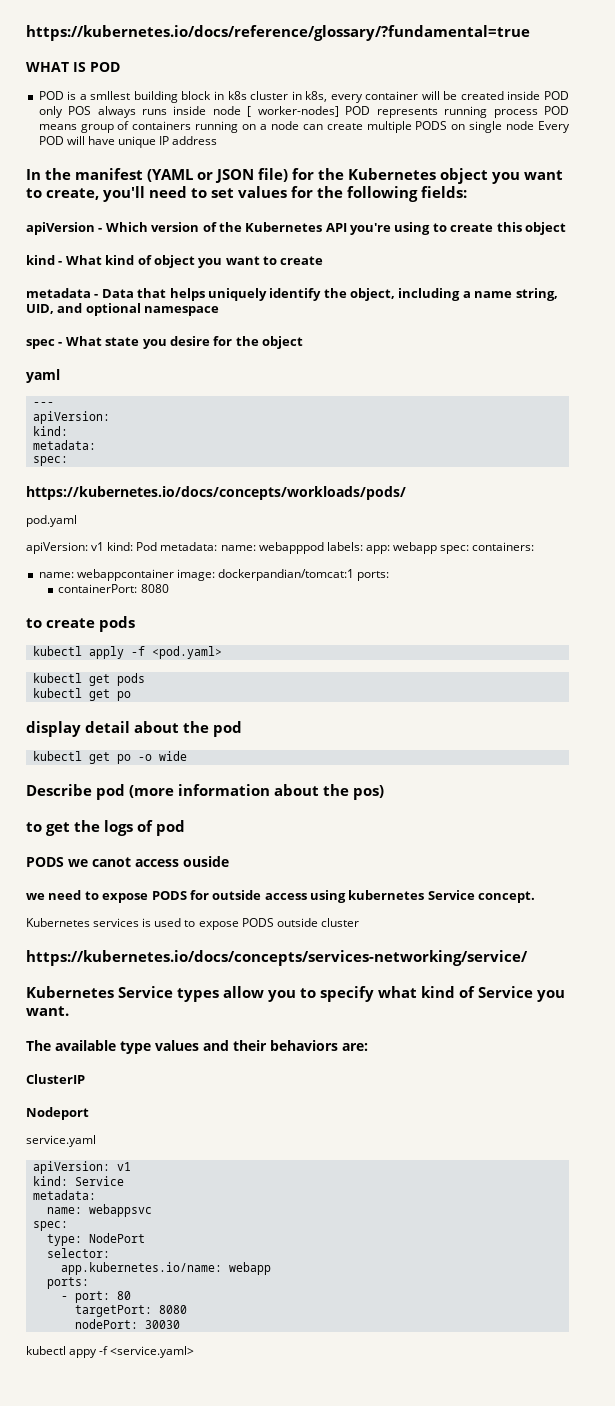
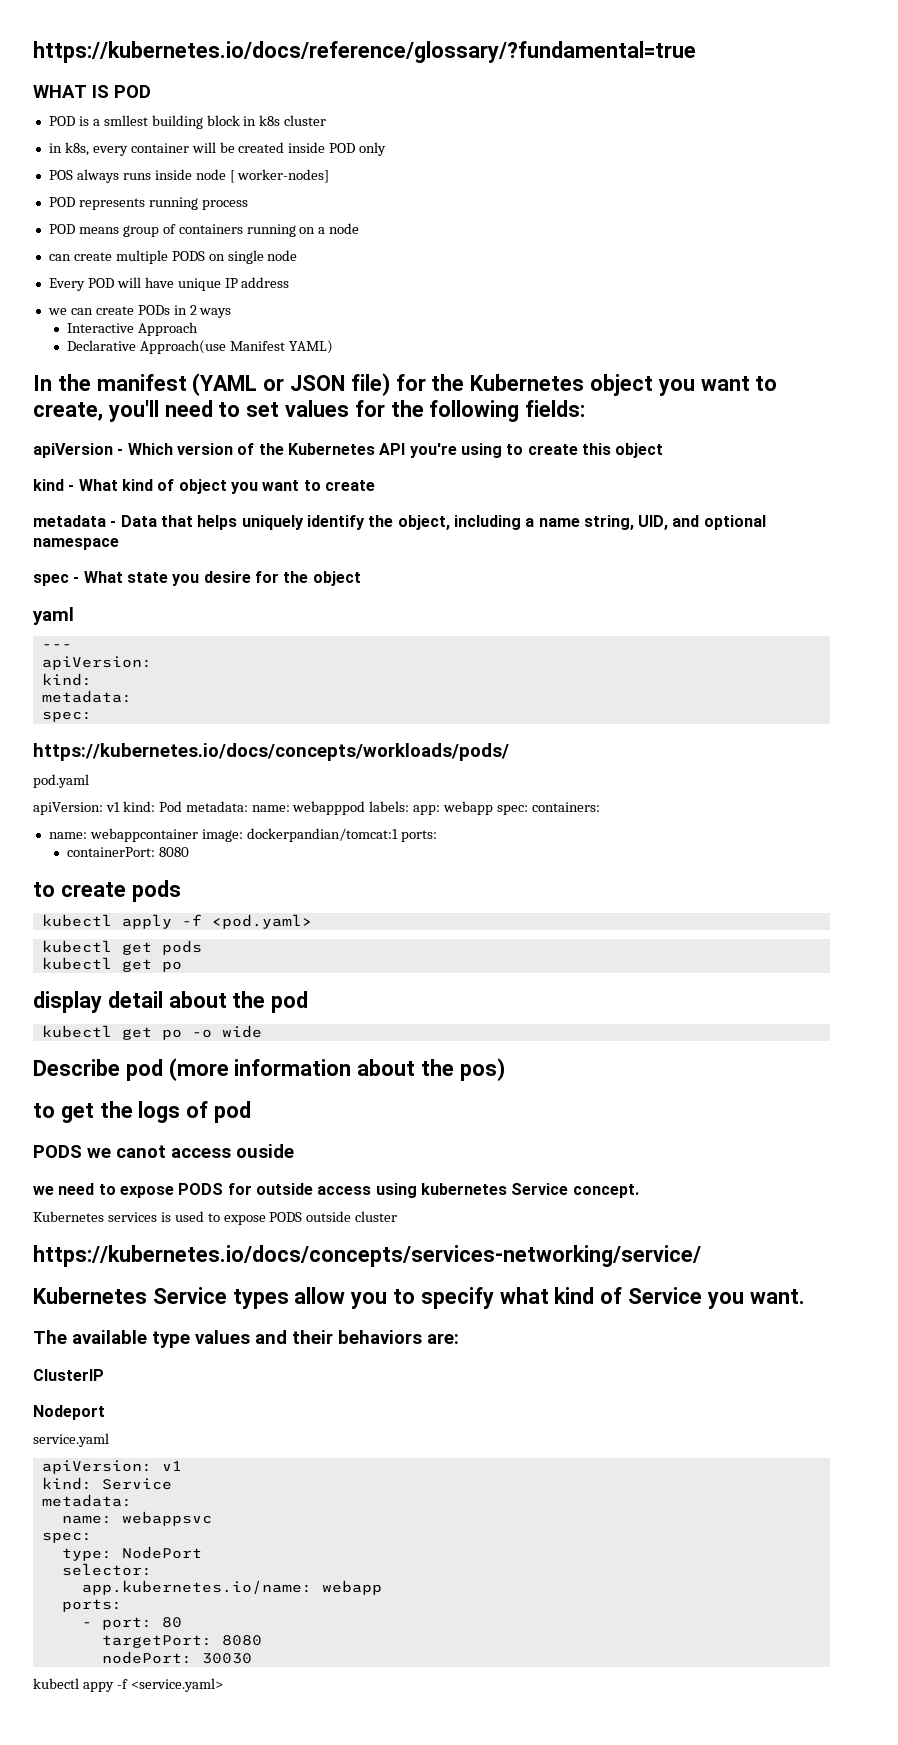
- POD is a smllest building block in k8s cluster in k8s, every container will be created inside POD only POS always runs inside node [ worker-nodes] POD represents running process POD means group of containers running on a node can create multiple PODS on single node Every POD will have unique IP address
+ POD is a smllest building block in k8s cluster
+ in k8s, every container will be created inside POD only
+ POS always runs inside node [ worker-nodes]
+ POD represents running process
+ POD means group of containers running on a node
+ can create multiple PODS on single node
+ Every POD will have unique IP address
+ we can create PODs in 2 ways
+ Interactive Approach
+ Declarative Approach(use Manifest YAML)

